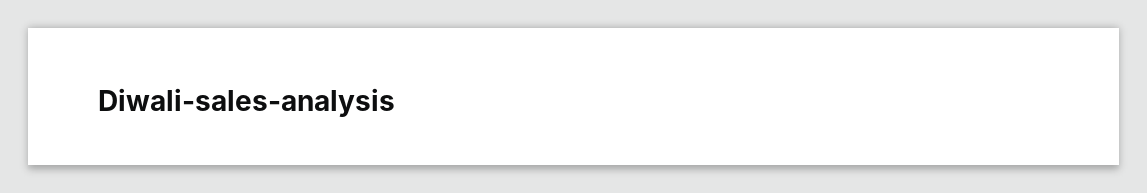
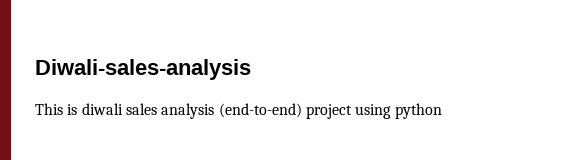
+ This is diwali sales analysis (end-to-end) project using python

